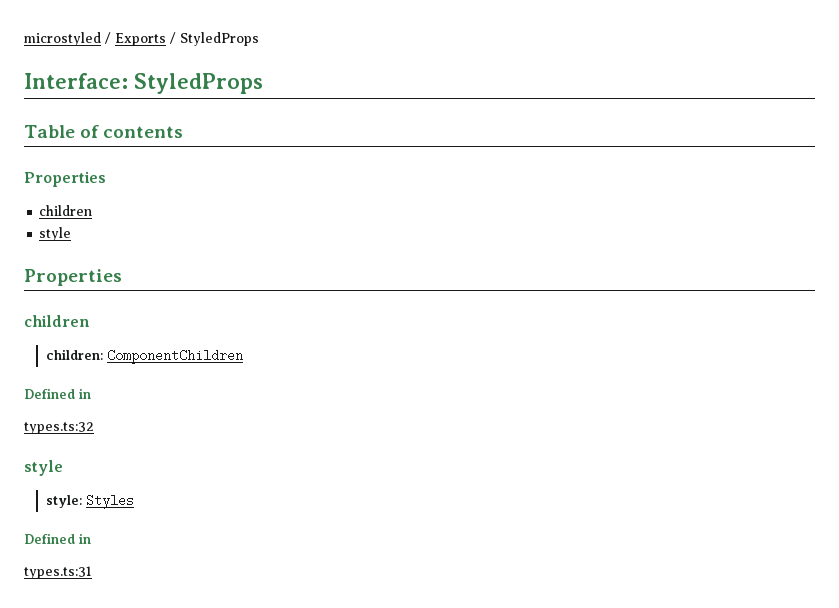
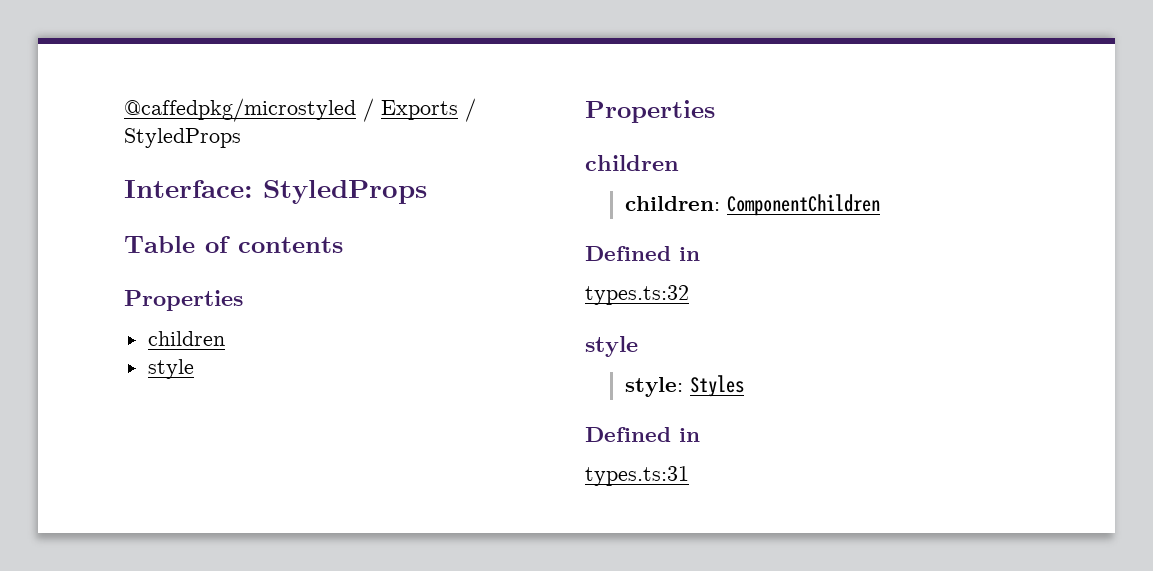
- microstyled / Exports / StyledProps
+ @caffedpkg/microstyled / Exports / StyledProps

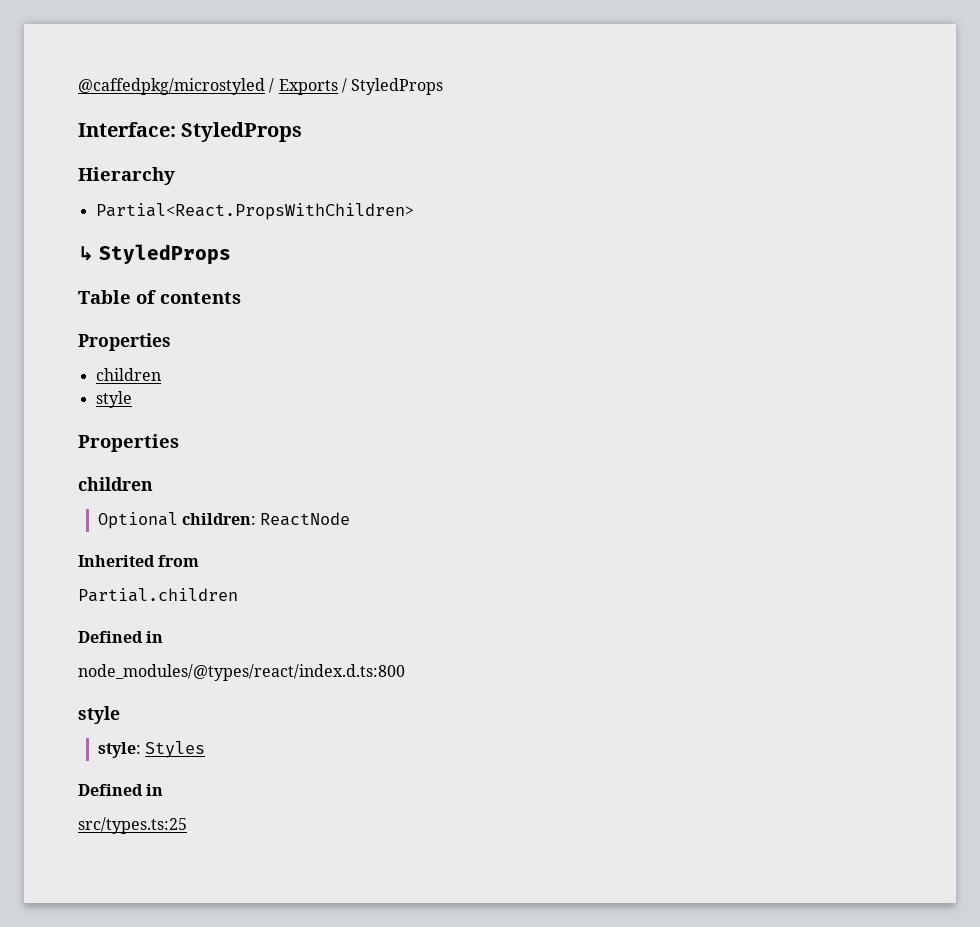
+ Hierarchy
+ Partial<React.PropsWithChildren>
+ ↳ StyledProps
- children: ComponentChildren
+ Optional children: ReactNode
+ Inherited from
+ Partial.children
  Defined in
- types.ts:32
+ node_modules/@types/react/index.d.ts:800
- types.ts:31
+ src/types.ts:25

